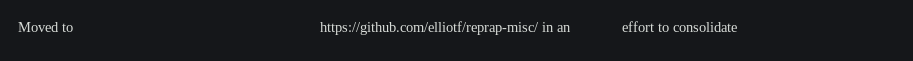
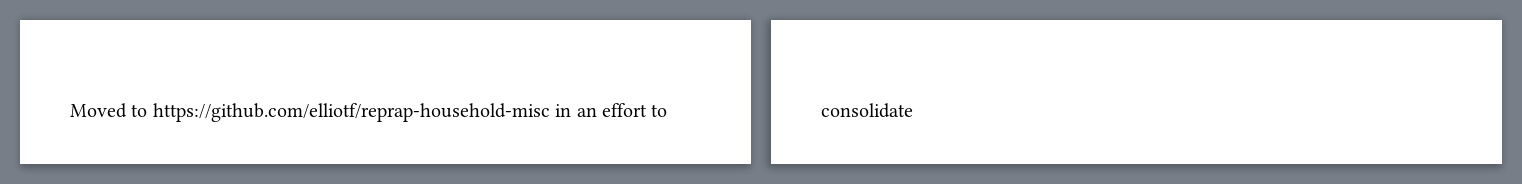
- Moved to https://github.com/elliotf/reprap-misc/ in an effort to consolidate
+ Moved to https://github.com/elliotf/reprap-household-misc in an effort to consolidate

